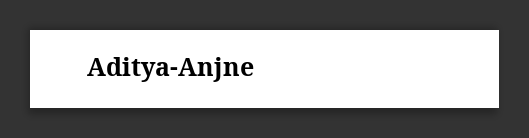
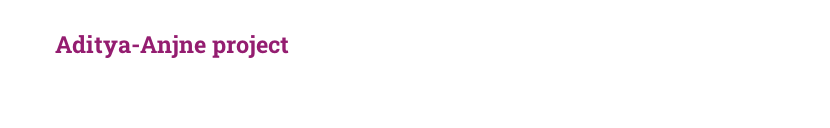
- Aditya-Anjne
+ Aditya-Anjne project

